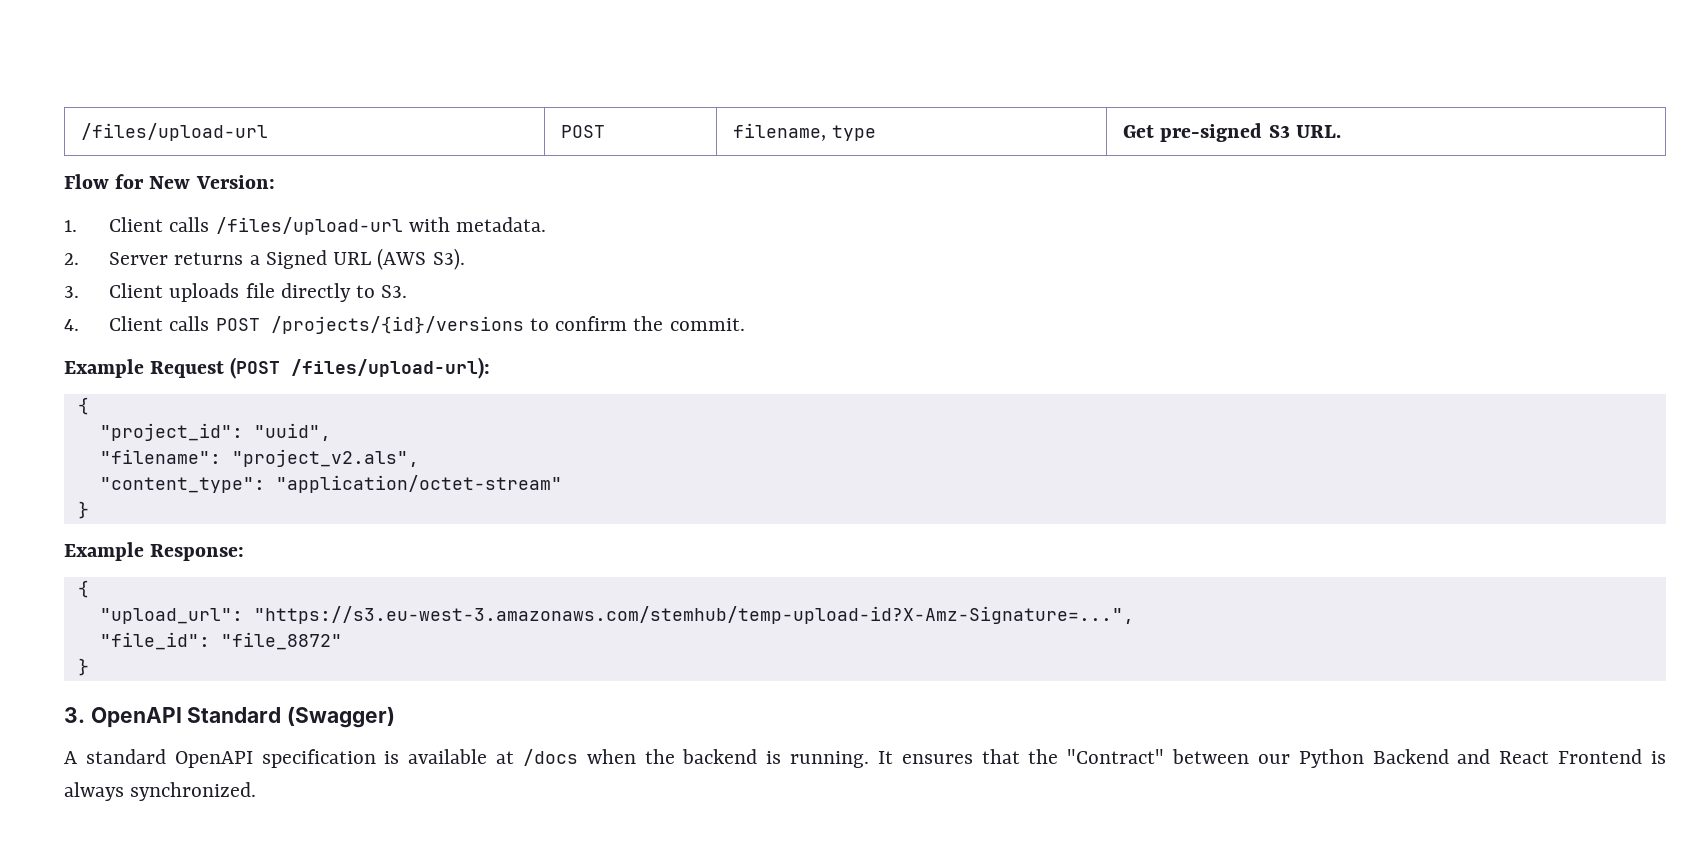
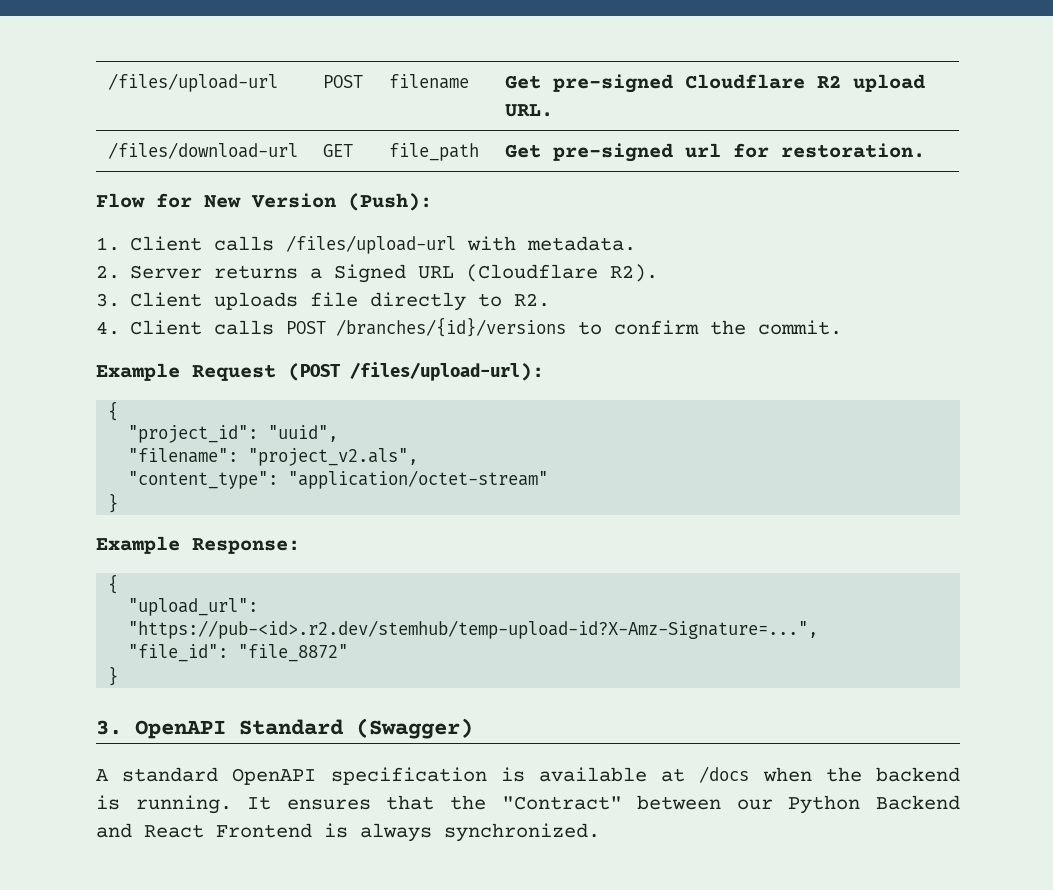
- /files/upload-url | POST | filename, type | Get pre-signed S3 URL.
+ /files/upload-url | POST | filename | Get pre-signed Cloudflare R2 upload URL.
+ /files/download-url | GET | file_path | Get pre-signed url for restoration.
- Flow for New Version:
+ Flow for New Version (Push):
- 2. Server returns a Signed URL (AWS S3).
+ 2. Server returns a Signed URL (Cloudflare R2).
- 3. Client uploads file directly to S3.
+ 3. Client uploads file directly to R2.
- 4. Client calls POST /projects/{id}/versions to confirm the commit.
+ 4. Client calls POST /branches/{id}/versions to confirm the commit.
- "upload_url": "https://s3.eu-west-3.amazonaws.com/stemhub/temp-upload-id?X-Amz-Signature=...",
+ "upload_url": "https://pub-<id>.r2.dev/stemhub/temp-upload-id?X-Amz-Signature=...",

